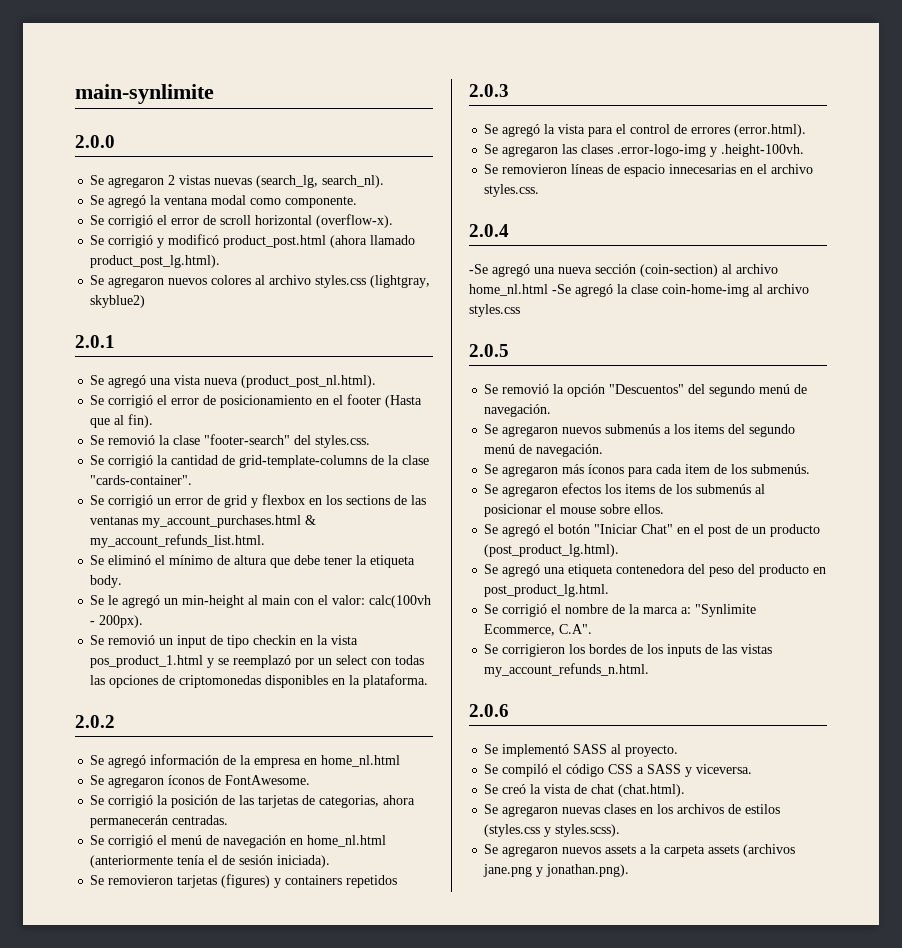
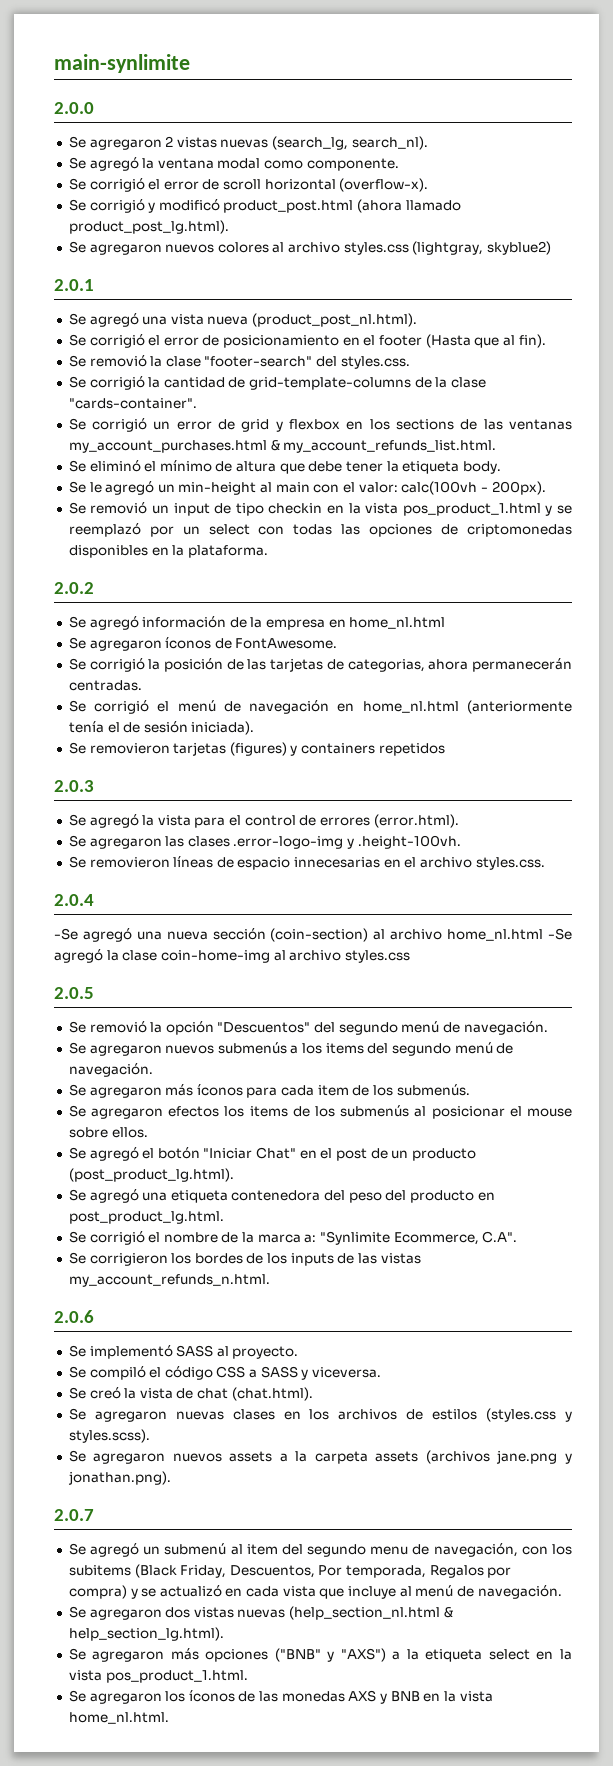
+ 2.0.7
+ Se agregó un submenú al item del segundo menu de navegación, con los subitems (Black Friday, Descuentos, Por temporada, Regalos por compra) y se actualizó en cada vista que incluye al menú de navegación.
+ Se agregaron dos vistas nuevas (help_section_nl.html & help_section_lg.html).
+ Se agregaron más opciones ("BNB" y "AXS") a la etiqueta select en la vista pos_product_1.html.
+ Se agregaron los íconos de las monedas AXS y BNB en la vista home_nl.html.

